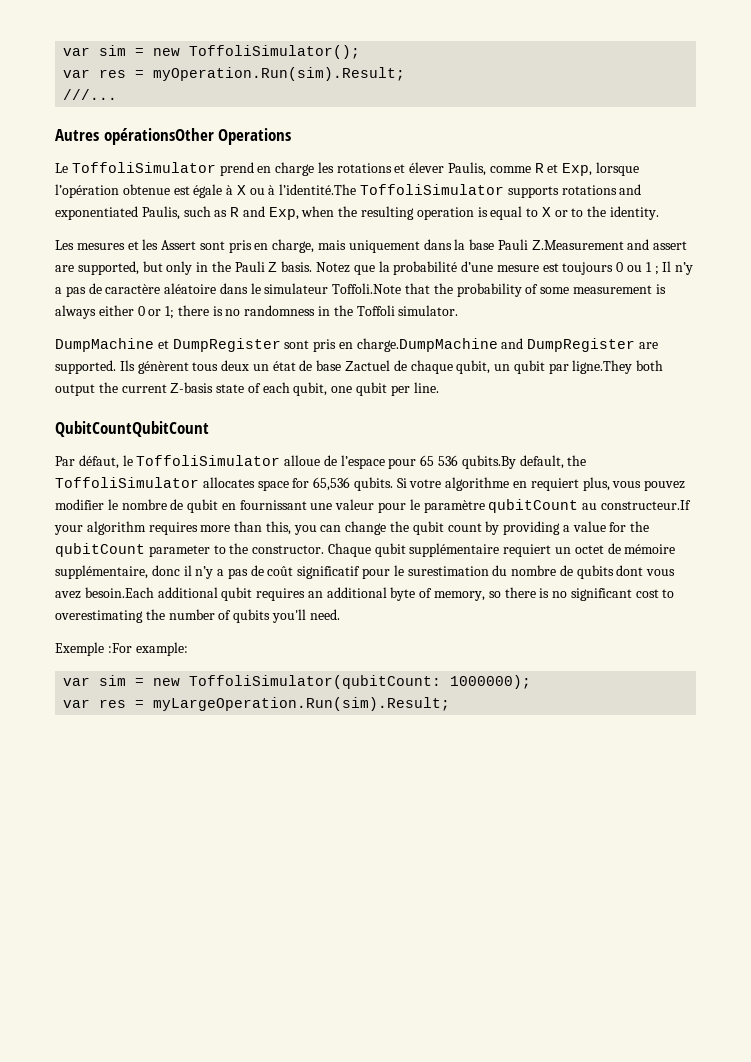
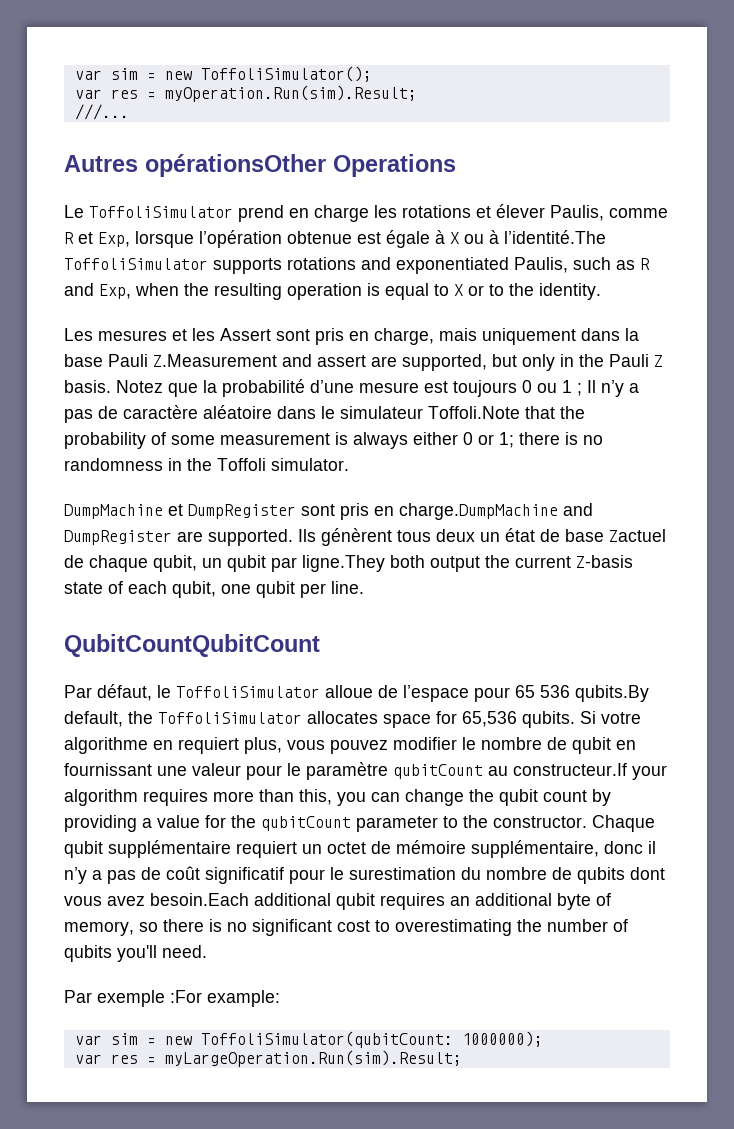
- Exemple :For example:
+ Par exemple :For example:

